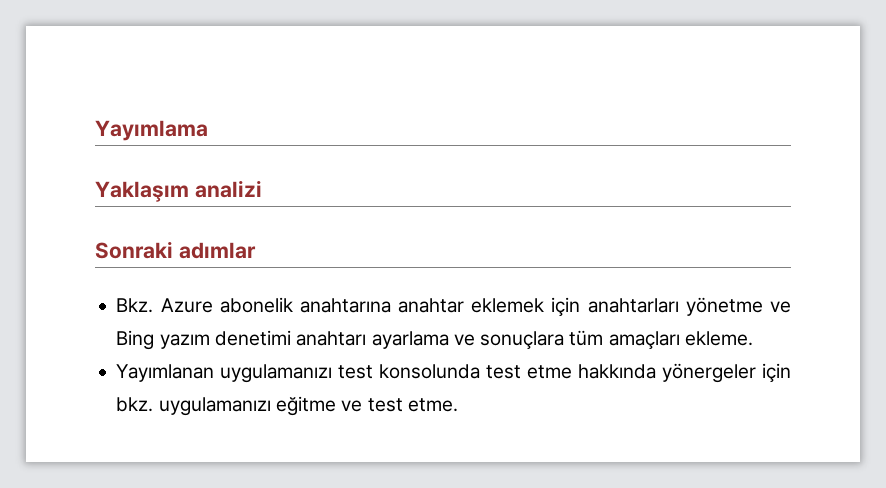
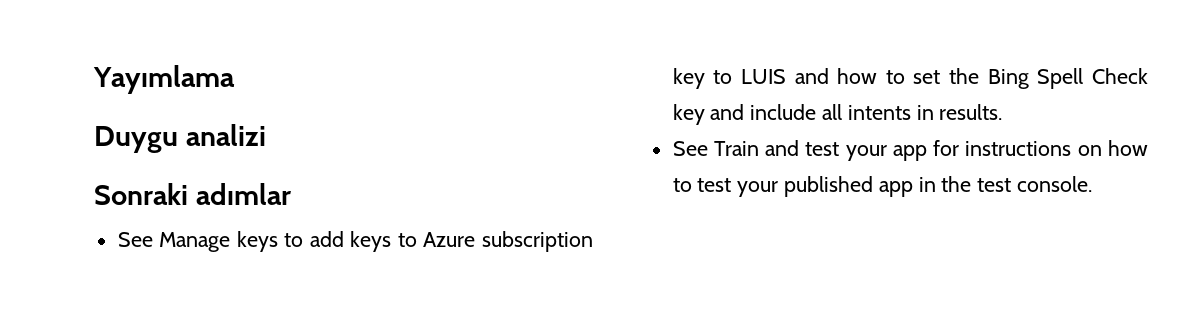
- Yaklaşım analizi
+ Duygu analizi
- Bkz. Azure abonelik anahtarına anahtar eklemek için anahtarları yönetme ve Bing yazım denetimi anahtarı ayarlama ve sonuçlara tüm amaçları ekleme.
- Yayımlanan uygulamanızı test konsolunda test etme hakkında yönergeler için bkz. uygulamanızı eğitme ve test etme.
+ See Manage keys to add keys to Azure subscription key to LUIS and how to set the Bing Spell Check key and include all intents in results.
+ See Train and test your app for instructions on how to test your published app in the test console.

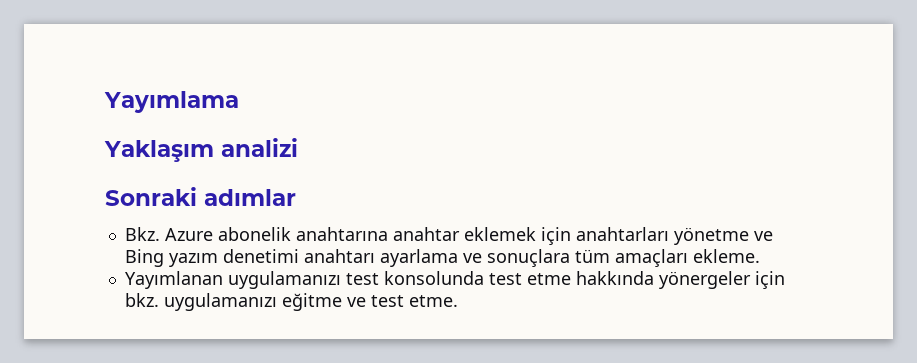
- Duygu analizi
+ Yaklaşım analizi
- See Manage keys to add keys to Azure subscription key to LUIS and how to set the Bing Spell Check key and include all intents in results.
- See Train and test your app for instructions on how to test your published app in the test console.
+ Bkz. Azure abonelik anahtarına anahtar eklemek için anahtarları yönetme ve Bing yazım denetimi anahtarı ayarlama ve sonuçlara tüm amaçları ekleme.
+ Yayımlanan uygulamanızı test konsolunda test etme hakkında yönergeler için bkz. uygulamanızı eğitme ve test etme.

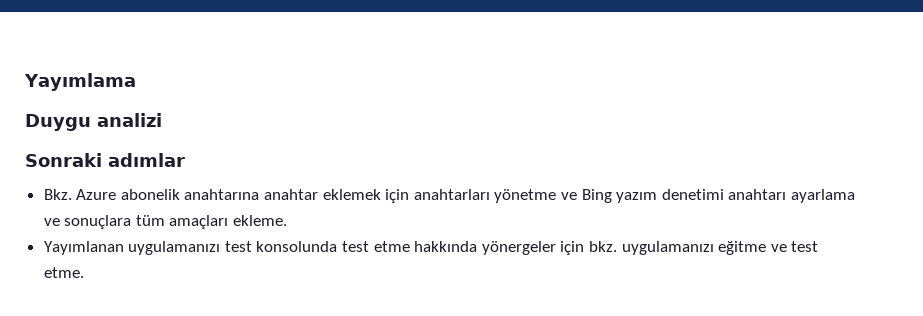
- Yaklaşım analizi
+ Duygu analizi

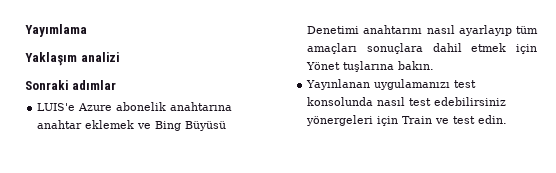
- Duygu analizi
+ Yaklaşım analizi
- Bkz. Azure abonelik anahtarına anahtar eklemek için anahtarları yönetme ve Bing yazım denetimi anahtarı ayarlama ve sonuçlara tüm amaçları ekleme.
- Yayımlanan uygulamanızı test konsolunda test etme hakkında yönergeler için bkz. uygulamanızı eğitme ve test etme.
+ LUIS'e Azure abonelik anahtarına anahtar eklemek ve Bing Büyüsü Denetimi anahtarını nasıl ayarlayıp tüm amaçları sonuçlara dahil etmek için Yönet tuşlarına bakın.
+ Yayınlanan uygulamanızı test konsolunda nasıl test edebilirsiniz yönergeleri için Train ve test edin.

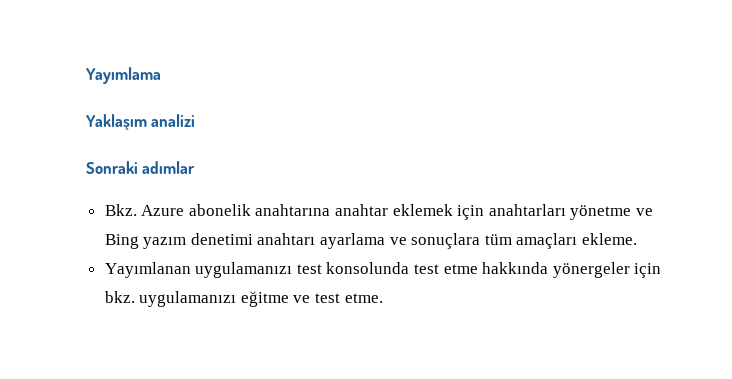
- LUIS'e Azure abonelik anahtarına anahtar eklemek ve Bing Büyüsü Denetimi anahtarını nasıl ayarlayıp tüm amaçları sonuçlara dahil etmek için Yönet tuşlarına bakın.
- Yayınlanan uygulamanızı test konsolunda nasıl test edebilirsiniz yönergeleri için Train ve test edin.
+ Bkz. Azure abonelik anahtarına anahtar eklemek için anahtarları yönetme ve Bing yazım denetimi anahtarı ayarlama ve sonuçlara tüm amaçları ekleme.
+ Yayımlanan uygulamanızı test konsolunda test etme hakkında yönergeler için bkz. uygulamanızı eğitme ve test etme.

